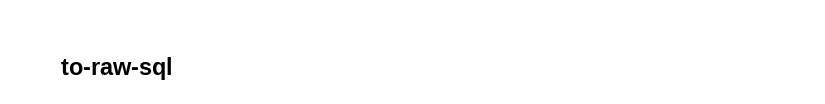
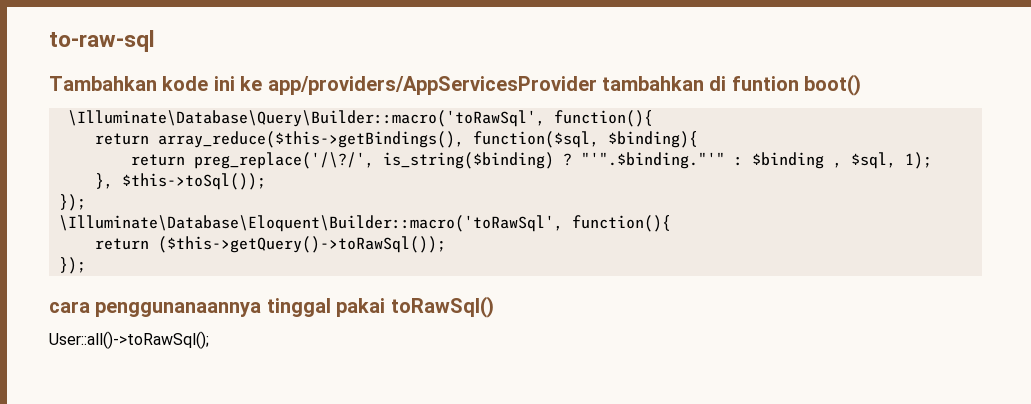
+ Tambahkan kode ini ke app/providers/AppServicesProvider tambahkan di funtion boot()
+ \Illuminate\Database\Query\Builder::macro('toRawSql', function(){
+ return array_reduce($this->getBindings(), function($sql, $binding){
+ return preg_replace('/\?/', is_string($binding) ? "'".$binding."'" : $binding , $sql, 1);
+ }, $this->toSql());
+ });
+ \Illuminate\Database\Eloquent\Builder::macro('toRawSql', function(){
+ return ($this->getQuery()->toRawSql());
+ });
+ cara penggunanaannya tinggal pakai toRawSql()
+ User::all()->toRawSql();

